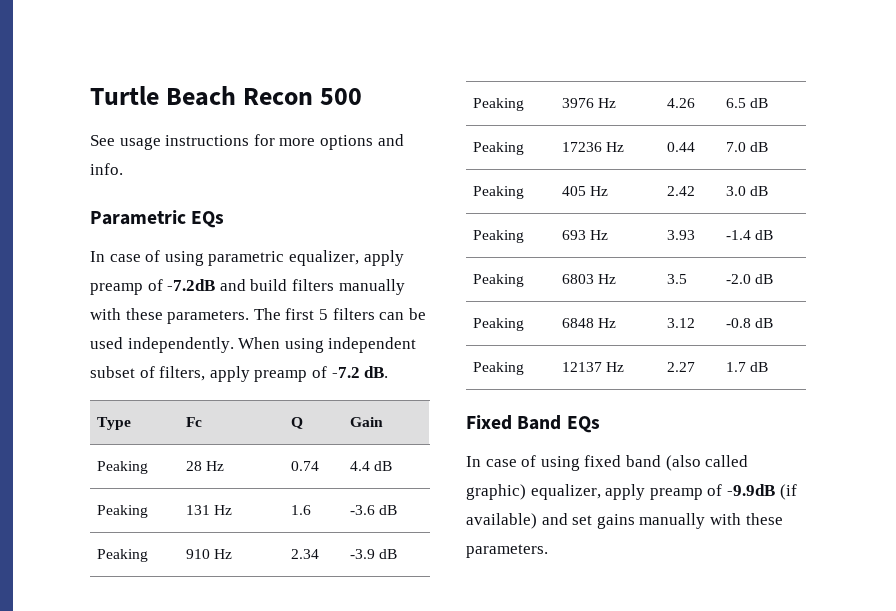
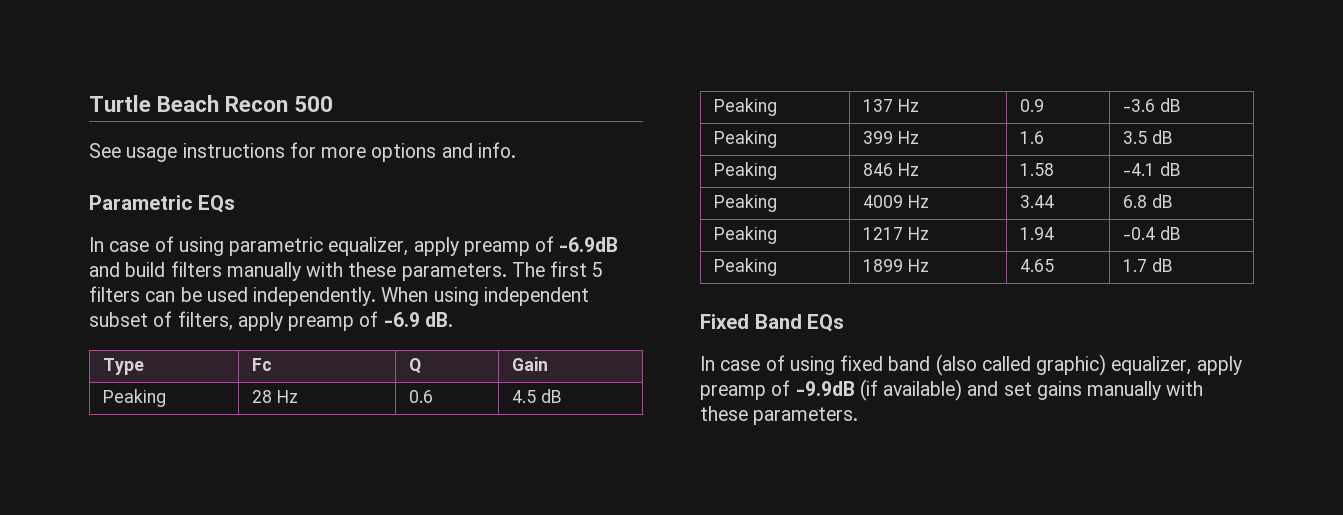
- In case of using parametric equalizer, apply preamp of -7.2dB and build filters manually with these parameters.
+ In case of using parametric equalizer, apply preamp of -6.9dB and build filters manually with these parameters.
- When using independent subset of filters, apply preamp of -7.2 dB.
+ When using independent subset of filters, apply preamp of -6.9 dB.
- Peaking | 28 Hz | 0.74 | 4.4 dB
- Peaking | 131 Hz | 1.6 | -3.6 dB
+ Peaking | 28 Hz | 0.6 | 4.5 dB
+ Peaking | 137 Hz | 0.9 | -3.6 dB
- Peaking | 910 Hz | 2.34 | -3.9 dB
- Peaking | 3976 Hz | 4.26 | 6.5 dB
- Peaking | 17236 Hz | 0.44 | 7.0 dB
- Peaking | 405 Hz | 2.42 | 3.0 dB
- Peaking | 693 Hz | 3.93 | -1.4 dB
- Peaking | 6803 Hz | 3.5 | -2.0 dB
- Peaking | 6848 Hz | 3.12 | -0.8 dB
- Peaking | 12137 Hz | 2.27 | 1.7 dB
+ Peaking | 399 Hz | 1.6 | 3.5 dB
+ Peaking | 846 Hz | 1.58 | -4.1 dB
+ Peaking | 4009 Hz | 3.44 | 6.8 dB
+ Peaking | 1217 Hz | 1.94 | -0.4 dB
+ Peaking | 1899 Hz | 4.65 | 1.7 dB

